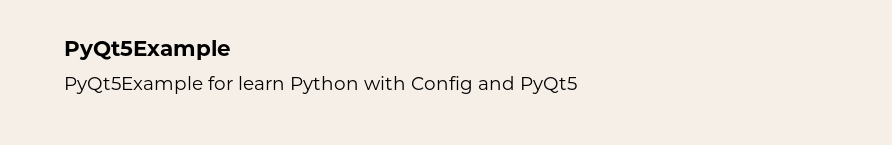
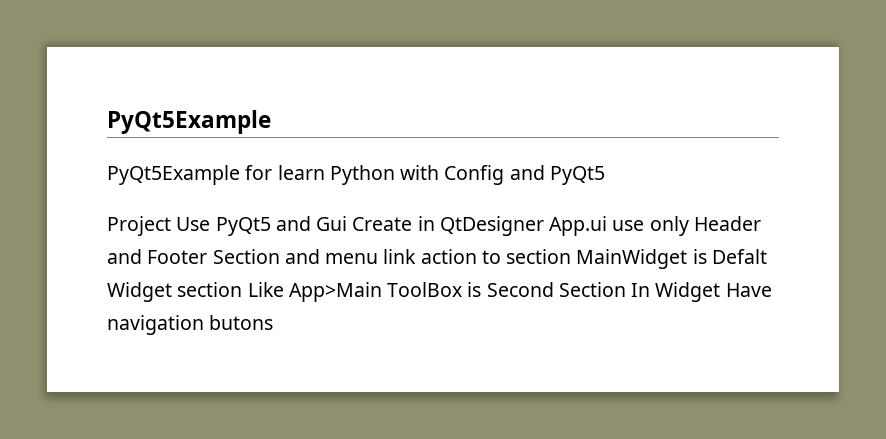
+ Project Use PyQt5 and Gui Create in QtDesigner App.ui use only Header and Footer Section and menu link action to section MainWidget is Defalt Widget section Like App>Main ToolBox is Second Section In Widget Have navigation butons

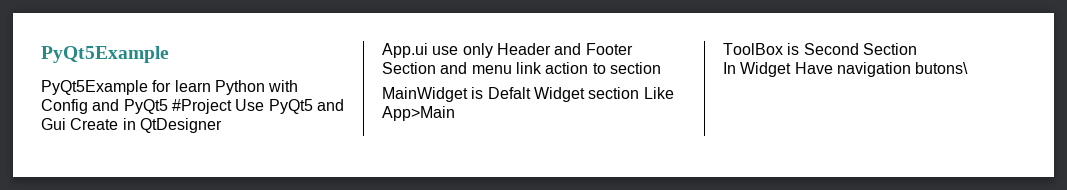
- PyQt5Example for learn Python with Config and PyQt5
- Project Use PyQt5 and Gui Create in QtDesigner App.ui use only Header and Footer Section and menu link action to section MainWidget is Defalt Widget section Like App>Main ToolBox is Second Section In Widget Have navigation butons
+ PyQt5Example for learn Python with Config and PyQt5 #Project Use PyQt5 and Gui Create in QtDesigner
+ App.ui use only Header and Footer Section and menu link action to section
+ MainWidget is Defalt Widget section Like App>Main
+ ToolBox is Second Section
+ In Widget Have navigation butons\

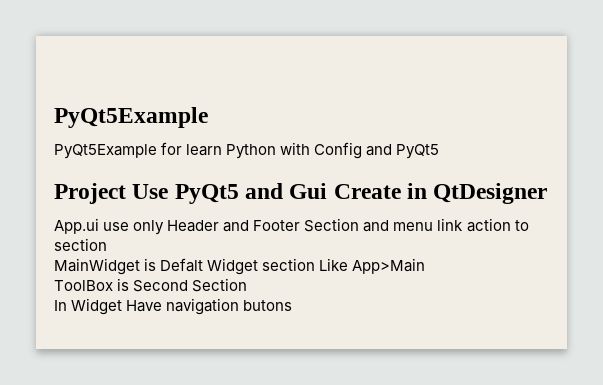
- PyQt5Example for learn Python with Config and PyQt5 #Project Use PyQt5 and Gui Create in QtDesigner
+ PyQt5Example for learn Python with Config and PyQt5
+ Project Use PyQt5 and Gui Create in QtDesigner
- In Widget Have navigation butons\
+ In Widget Have navigation butons

